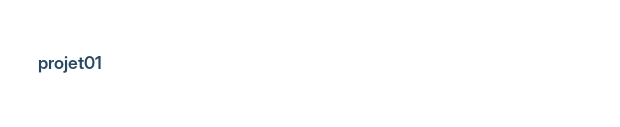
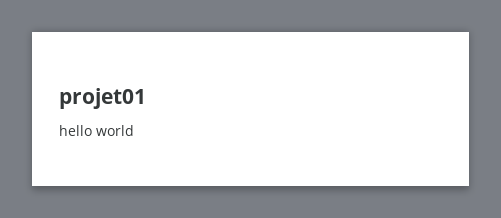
+ hello world

